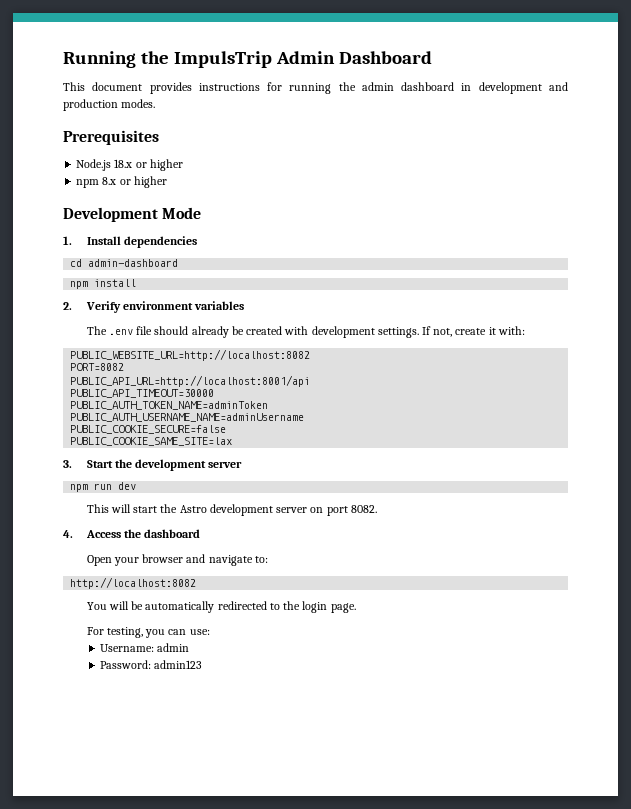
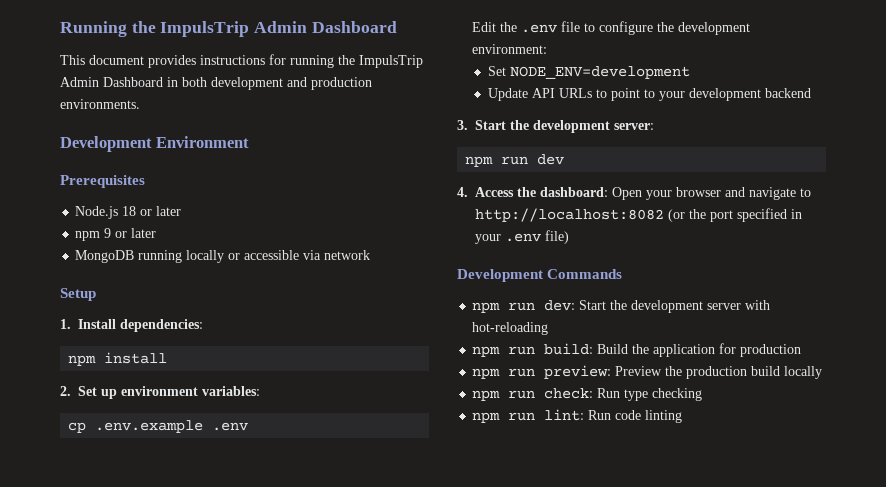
- This document provides instructions for running the admin dashboard in development and production modes.
+ This document provides instructions for running the ImpulsTrip Admin Dashboard in both development and production environments.
+ Development Environment
  Prerequisites
- Node.js 18.x or higher
- npm 8.x or higher
- Development Mode
+ Node.js 18 or later
+ npm 9 or later
+ MongoDB running locally or accessible via network
+ Setup
- 1. Install dependencies
- cd admin-dashboard
+ 1. Install dependencies:
- 2. Verify environment variables
- The .env file should already be created with development settings. If not, create it with:
- PUBLIC_WEBSITE_URL=http://localhost:8082
- PORT=8082
- PUBLIC_API_URL=http://localhost:8001/api
- PUBLIC_API_TIMEOUT=30000
- PUBLIC_AUTH_TOKEN_NAME=adminToken
- PUBLIC_AUTH_USERNAME_NAME=adminUsername
- PUBLIC_COOKIE_SECURE=false
- PUBLIC_COOKIE_SAME_SITE=lax
+ 2. Set up environment variables:
+ cp .env.example .env
+ Edit the .env file to configure the development environment:
+ Set NODE_ENV=development
+ Update API URLs to point to your development backend
- 3. Start the development server
+ 3. Start the development server:
- This will start the Astro development server on port 8082.
- 4. Access the dashboard
- Open your browser and navigate to:
- http://localhost:8082
- You will be automatically redirected to the login page.
- For testing, you can use:
- Username: admin
- Password: admin123
+ 4. Access the dashboard: Open your browser and navigate to http://localhost:8082 (or the port specified in your .env file)
+ Development Commands
+ npm run dev: Start the development server with hot-reloading
+ npm run build: Build the application for production
+ npm run preview: Preview the production build locally
+ npm run check: Run type checking
+ npm run lint: Run code linting

